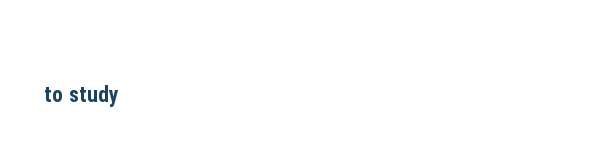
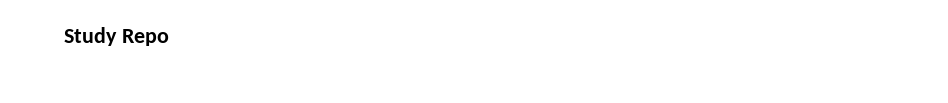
- to study
+ Study Repo

